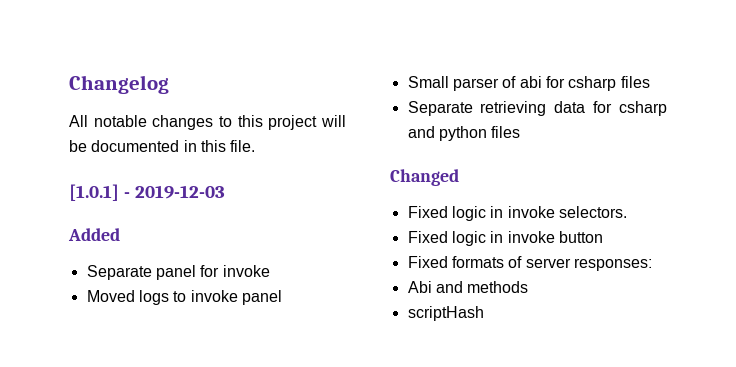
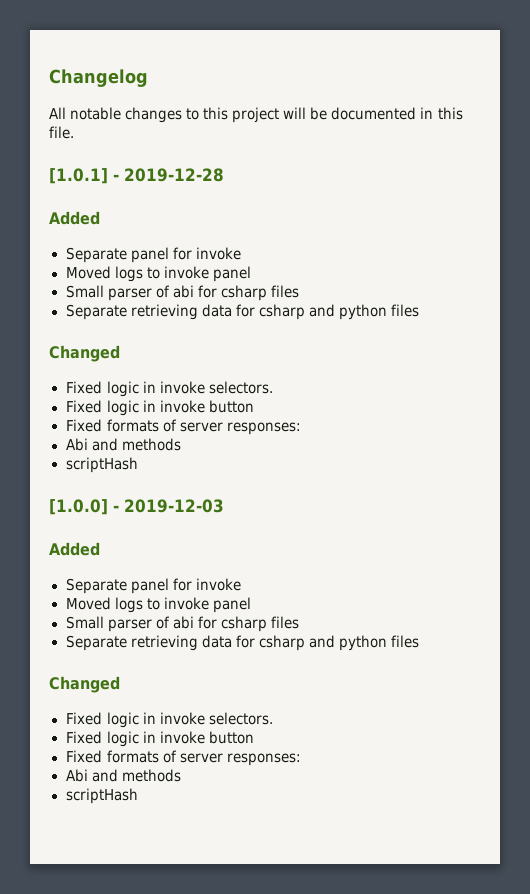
- [1.0.1] - 2019-12-03
+ [1.0.1] - 2019-12-28
+ Added
+ Separate panel for invoke
+ Moved logs to invoke panel
+ Small parser of abi for csharp files
+ Separate retrieving data for csharp and python files
+ Changed
+ Fixed logic in invoke selectors.
+ Fixed logic in invoke button
+ Fixed formats of server responses:
+ Abi and methods
+ scriptHash
+ [1.0.0] - 2019-12-03

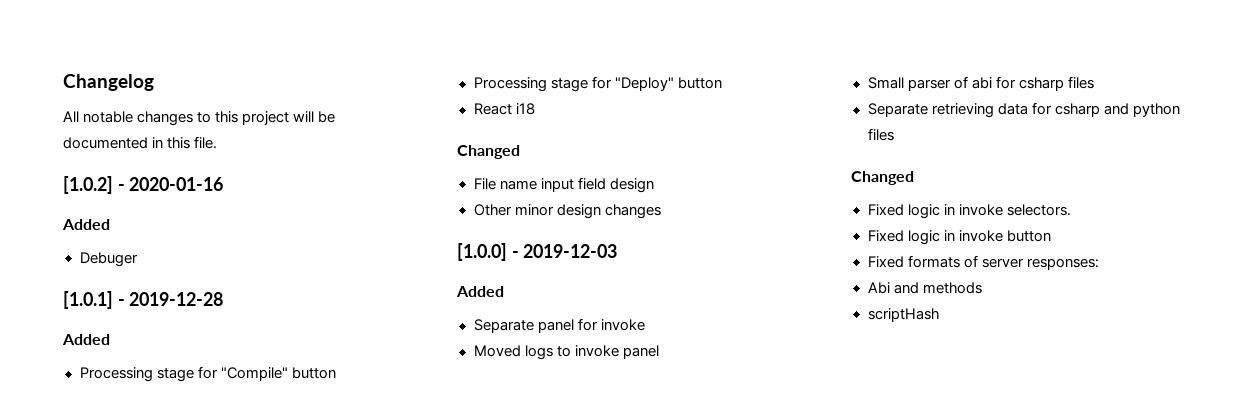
+ [1.0.2] - 2020-01-16
+ Added
+ Debuger
  [1.0.1] - 2019-12-28
  Added
- Separate panel for invoke
- Moved logs to invoke panel
- Small parser of abi for csharp files
- Separate retrieving data for csharp and python files
+ Processing stage for "Compile" button
+ Processing stage for "Deploy" button
+ React i18
  Changed
- Fixed logic in invoke selectors.
- Fixed logic in invoke button
- Fixed formats of server responses:
- Abi and methods
- scriptHash
+ File name input field design
+ Other minor design changes

